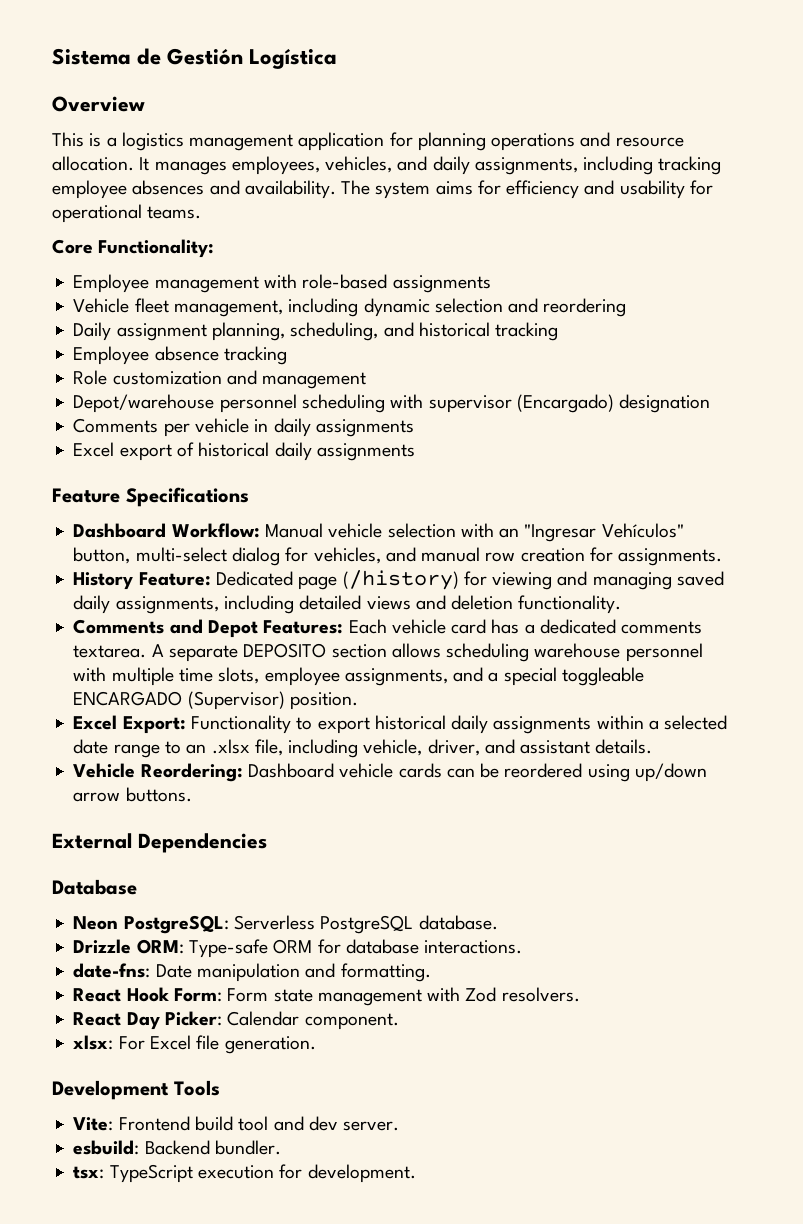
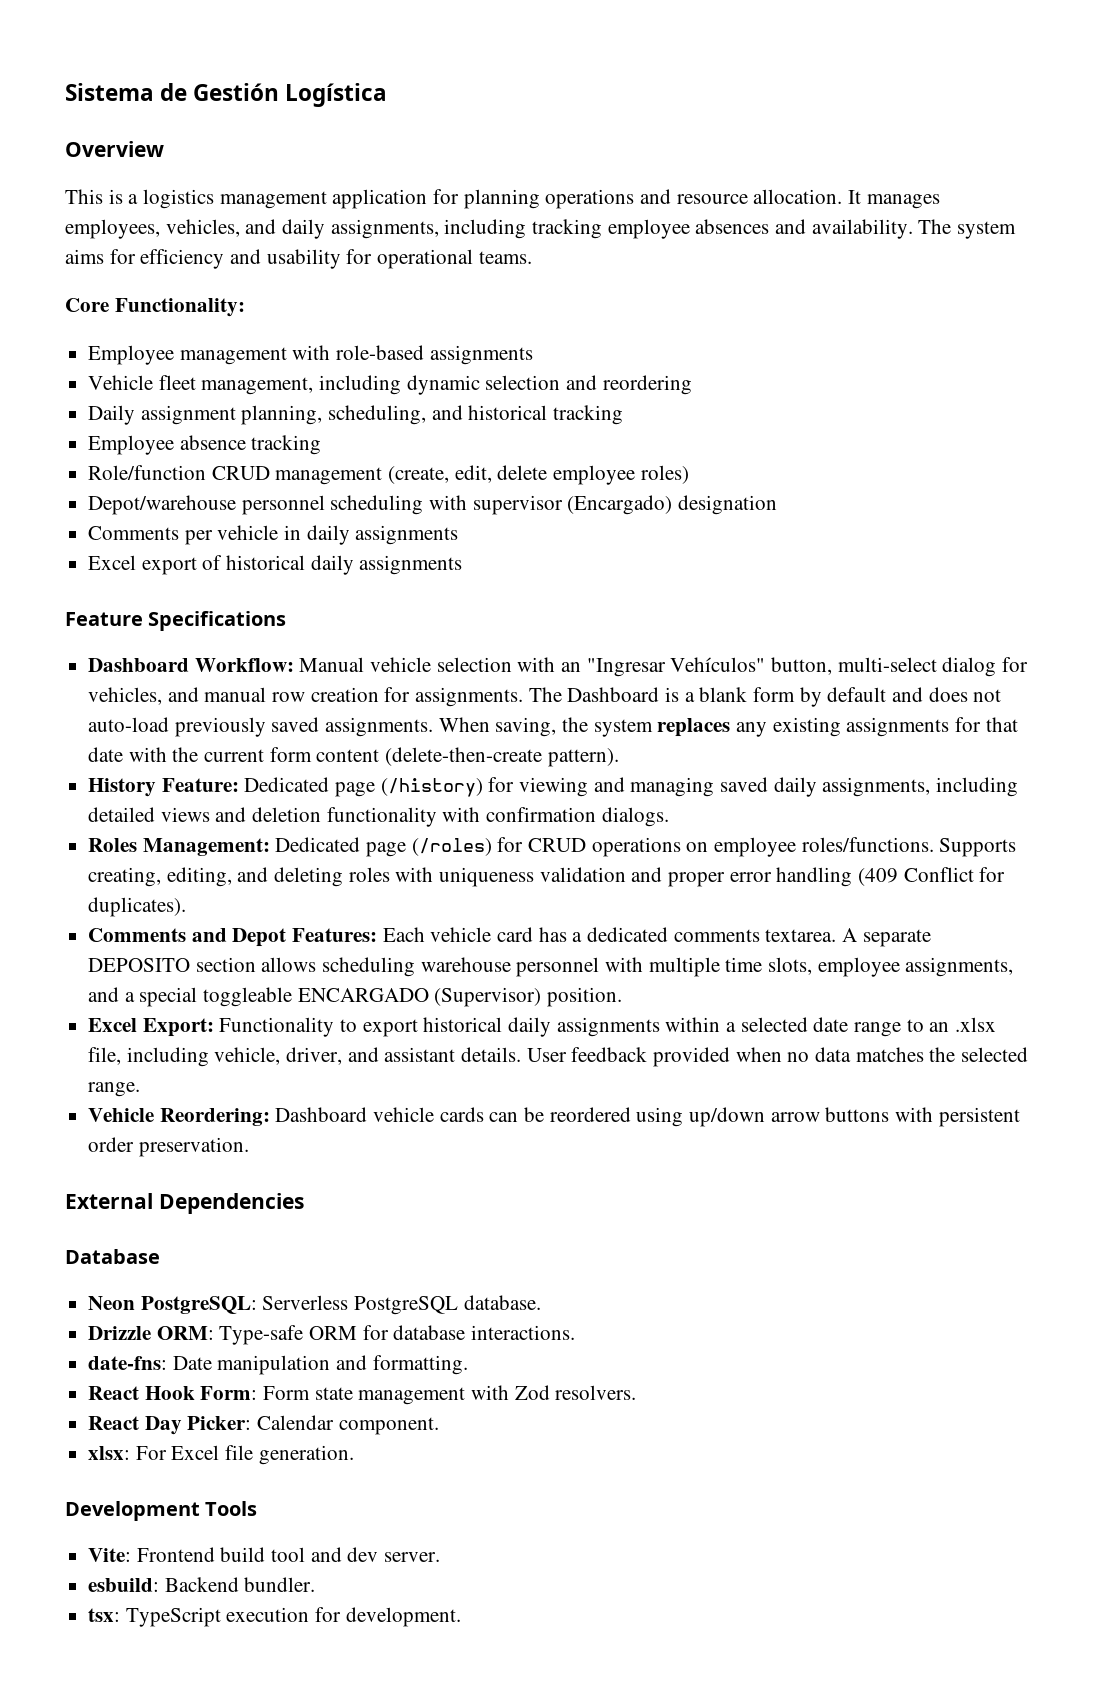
- Role customization and management
+ Role/function CRUD management (create, edit, delete employee roles)
+ The Dashboard is a blank form by default and does not auto-load previously saved assignments. When saving, the system replaces any existing assignments for that date with the current form content (delete-then-create pattern).
- History Feature: Dedicated page (/history) for viewing and managing saved daily assignments, including detailed views and deletion functionality.
+ History Feature: Dedicated page (/history) for viewing and managing saved daily assignments, including detailed views and deletion functionality with confirmation dialogs.
+ Roles Management: Dedicated page (/roles) for CRUD operations on employee roles/functions. Supports creating, editing, and deleting roles with uniqueness validation and proper error handling (409 Conflict for duplicates).
+ User feedback provided when no data matches the selected range.
- Vehicle Reordering: Dashboard vehicle cards can be reordered using up/down arrow buttons.
+ Vehicle Reordering: Dashboard vehicle cards can be reordered using up/down arrow buttons with persistent order preservation.

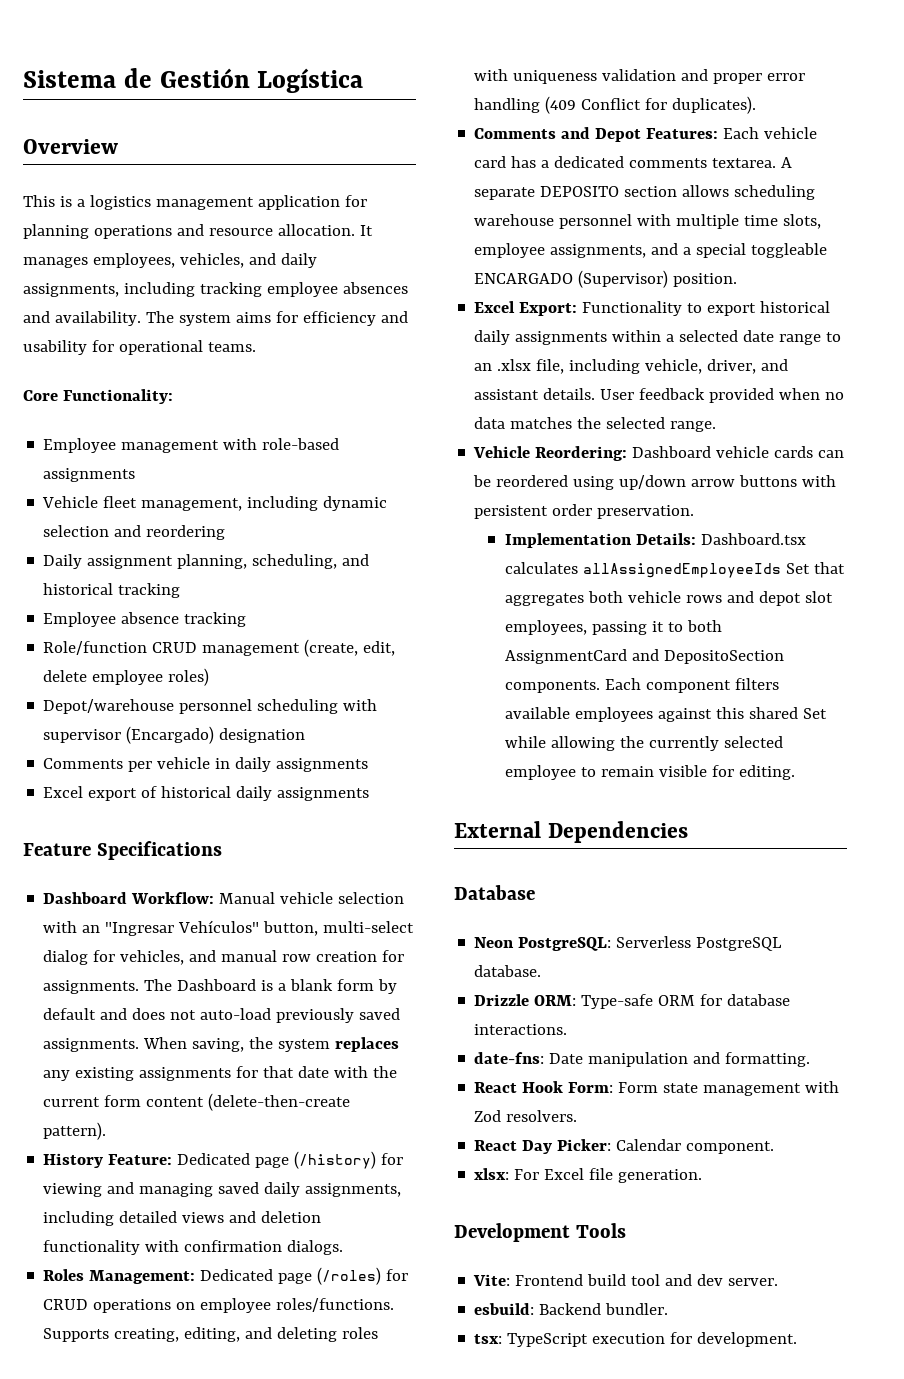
+ Implementation Details: Dashboard.tsx calculates allAssignedEmployeeIds Set that aggregates both vehicle rows and depot slot employees, passing it to both AssignmentCard and DepositoSection components. Each component filters available employees against this shared Set while allowing the currently selected employee to remain visible for editing.

